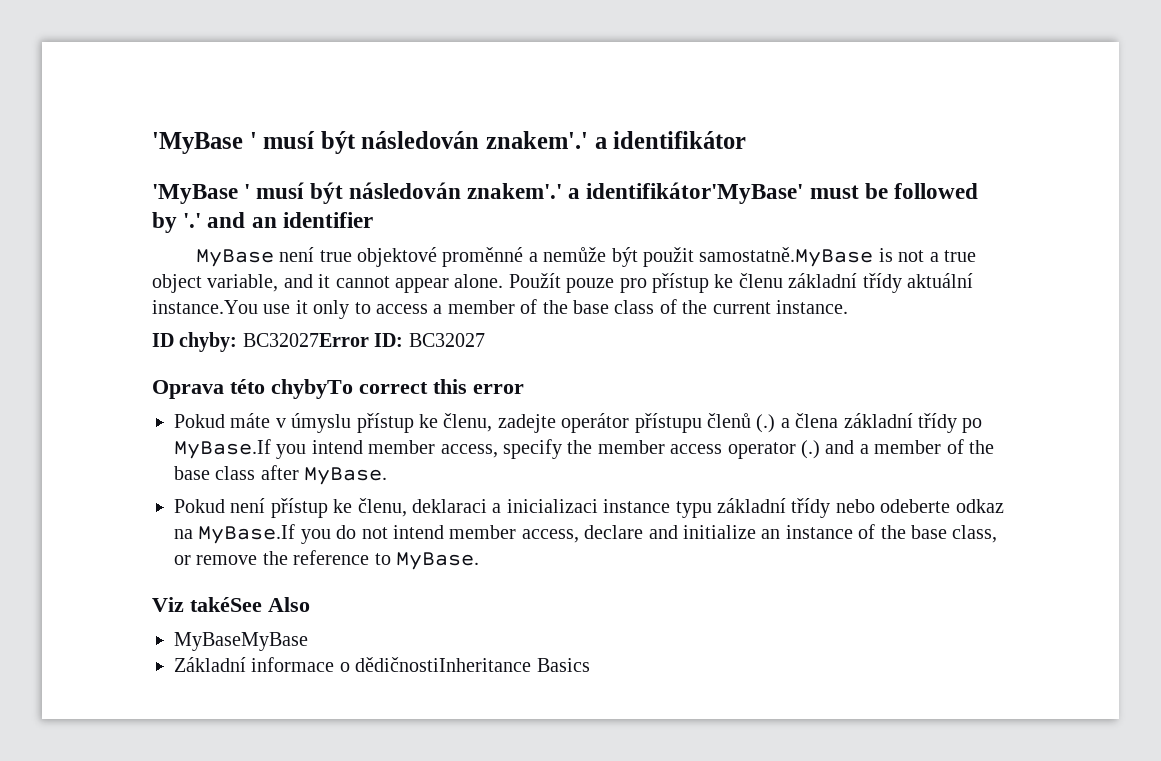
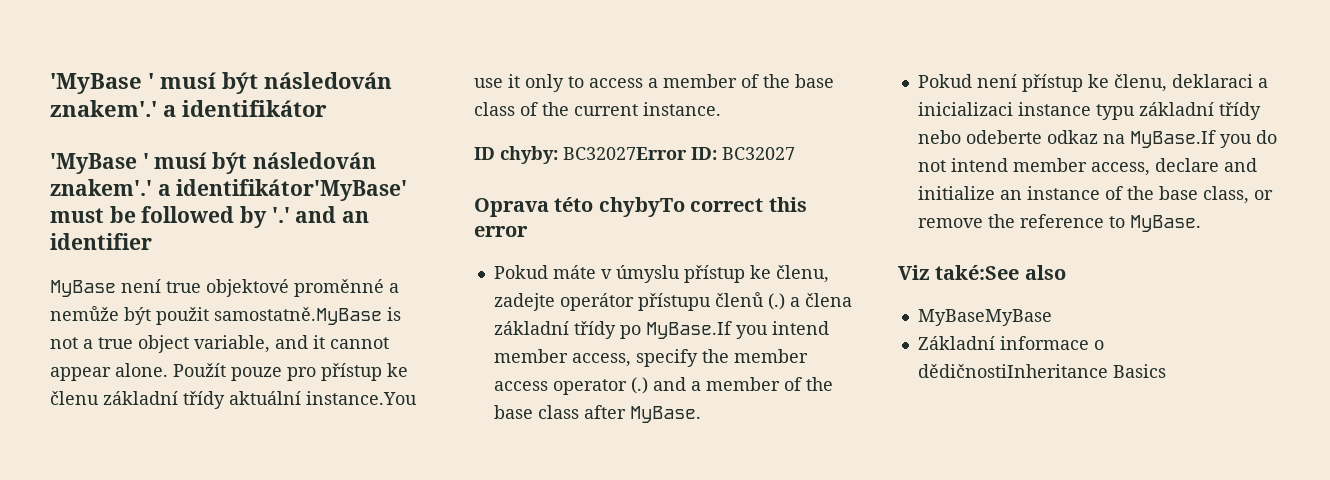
- Viz takéSee Also
+ Viz také:See also

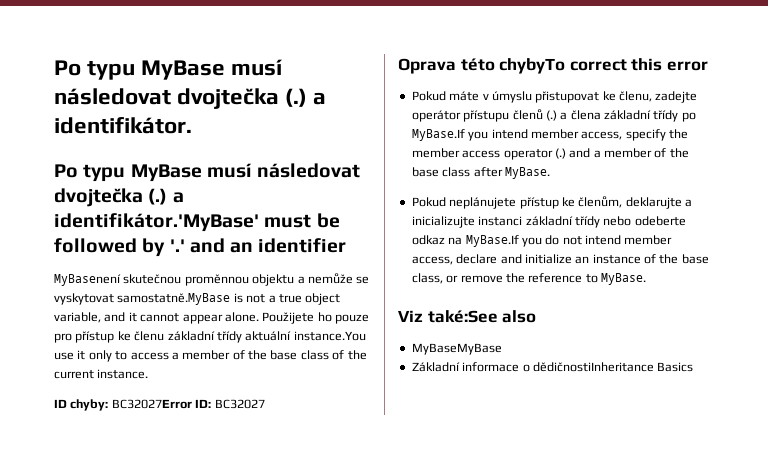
- 'MyBase ' musí být následován znakem'.' a identifikátor
- 'MyBase ' musí být následován znakem'.' a identifikátor'MyBase' must be followed by '.' and an identifier
+ Po typu MyBase musí následovat dvojtečka (.) a identifikátor.
+ Po typu MyBase musí následovat dvojtečka (.) a identifikátor.'MyBase' must be followed by '.' and an identifier
- MyBase není true objektové proměnné a nemůže být použit samostatně.MyBase is not a true object variable, and it cannot appear alone.
+ MyBasenení skutečnou proměnnou objektu a nemůže se vyskytovat samostatně.MyBase is not a true object variable, and it cannot appear alone.
- Použít pouze pro přístup ke členu základní třídy aktuální instance.You use it only to access a member of the base class of the current instance.
+ Použijete ho pouze pro přístup ke členu základní třídy aktuální instance.You use it only to access a member of the base class of the current instance.
- Pokud máte v úmyslu přístup ke členu, zadejte operátor přístupu členů (.) a člena základní třídy po MyBase.If you intend member access, specify the member access operator (.) and a member of the base class after MyBase.
+ Pokud máte v úmyslu přistupovat ke členu, zadejte operátor přístupu členů (.) a člena základní třídy po MyBase.If you intend member access, specify the member access operator (.) and a member of the base class after MyBase.
- Pokud není přístup ke členu, deklaraci a inicializaci instance typu základní třídy nebo odeberte odkaz na MyBase.If you do not intend member access, declare and initialize an instance of the base class, or remove the reference to MyBase.
+ Pokud neplánujete přístup ke členům, deklarujte a inicializujte instanci základní třídy nebo odeberte odkaz na MyBase.If you do not intend member access, declare and initialize an instance of the base class, or remove the reference to MyBase.

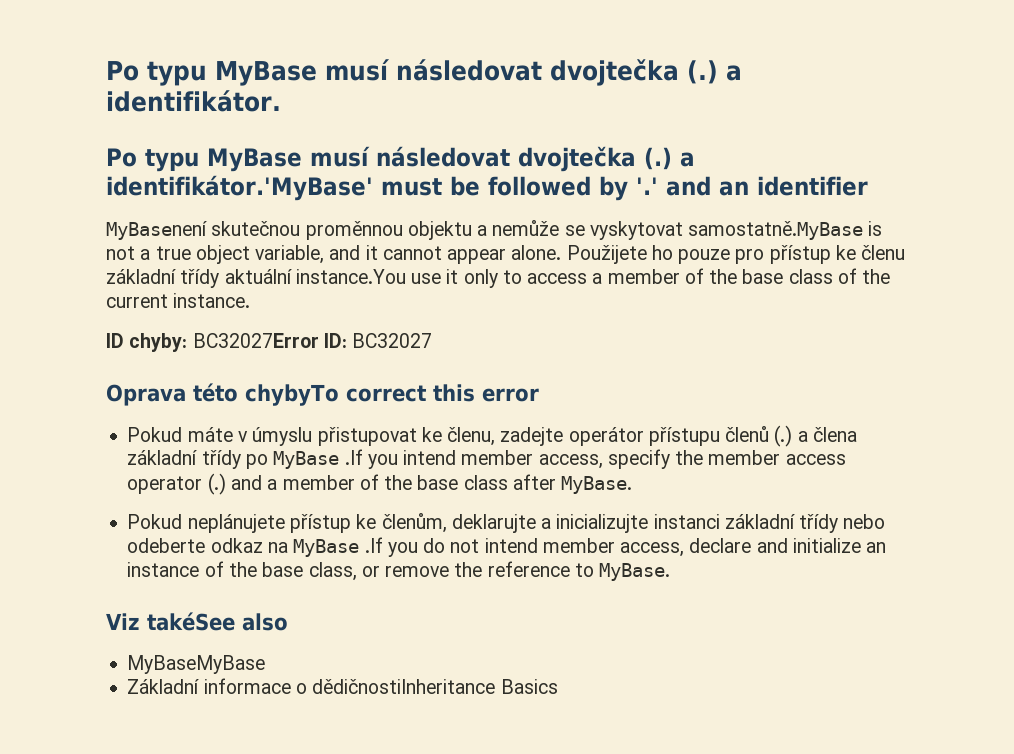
- Pokud máte v úmyslu přistupovat ke členu, zadejte operátor přístupu členů (.) a člena základní třídy po MyBase.If you intend member access, specify the member access operator (.) and a member of the base class after MyBase.
+ Pokud máte v úmyslu přistupovat ke členu, zadejte operátor přístupu členů (.) a člena základní třídy po MyBase .If you intend member access, specify the member access operator (.) and a member of the base class after MyBase.
- Pokud neplánujete přístup ke členům, deklarujte a inicializujte instanci základní třídy nebo odeberte odkaz na MyBase.If you do not intend member access, declare and initialize an instance of the base class, or remove the reference to MyBase.
+ Pokud neplánujete přístup ke členům, deklarujte a inicializujte instanci základní třídy nebo odeberte odkaz na MyBase .If you do not intend member access, declare and initialize an instance of the base class, or remove the reference to MyBase.
- Viz také:See also
+ Viz takéSee also

